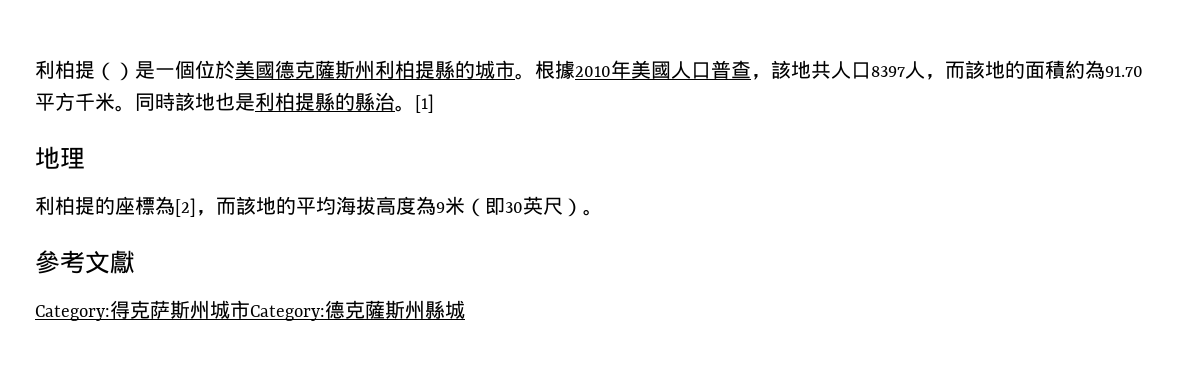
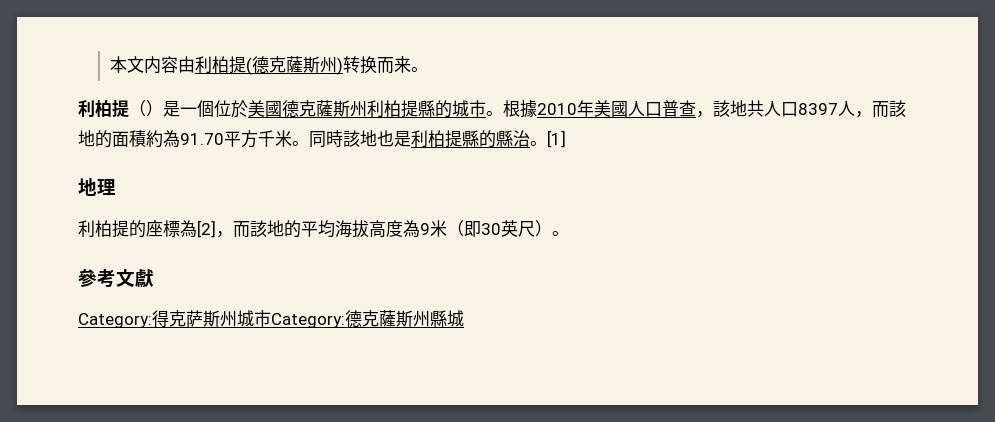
+ 本文内容由利柏提(德克薩斯州)转换而来。

